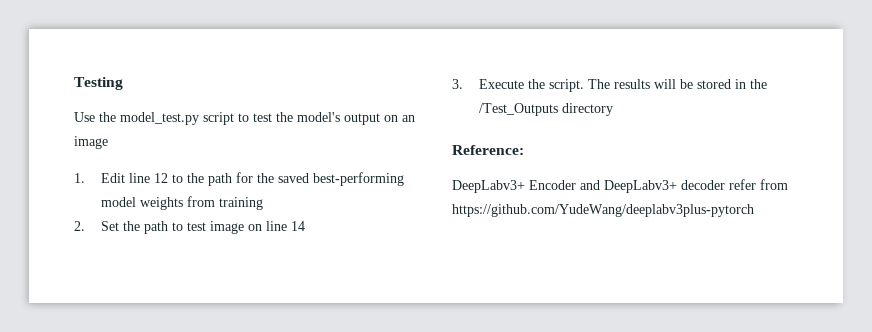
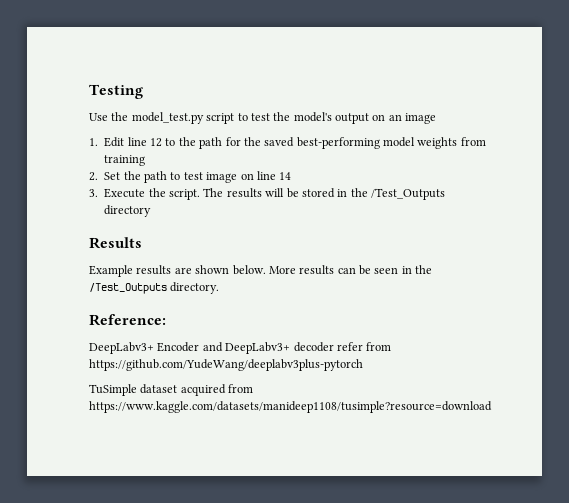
+ Results
+ Example results are shown below. More results can be seen in the /Test_Outputs directory.
+ TuSimple dataset acquired from https://www.kaggle.com/datasets/manideep1108/tusimple?resource=download

